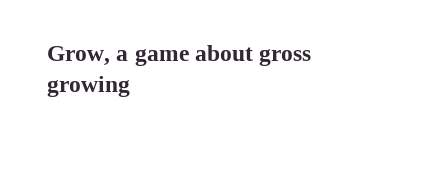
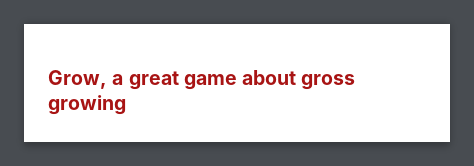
- Grow, a game about gross growing
+ Grow, a great game about gross growing

